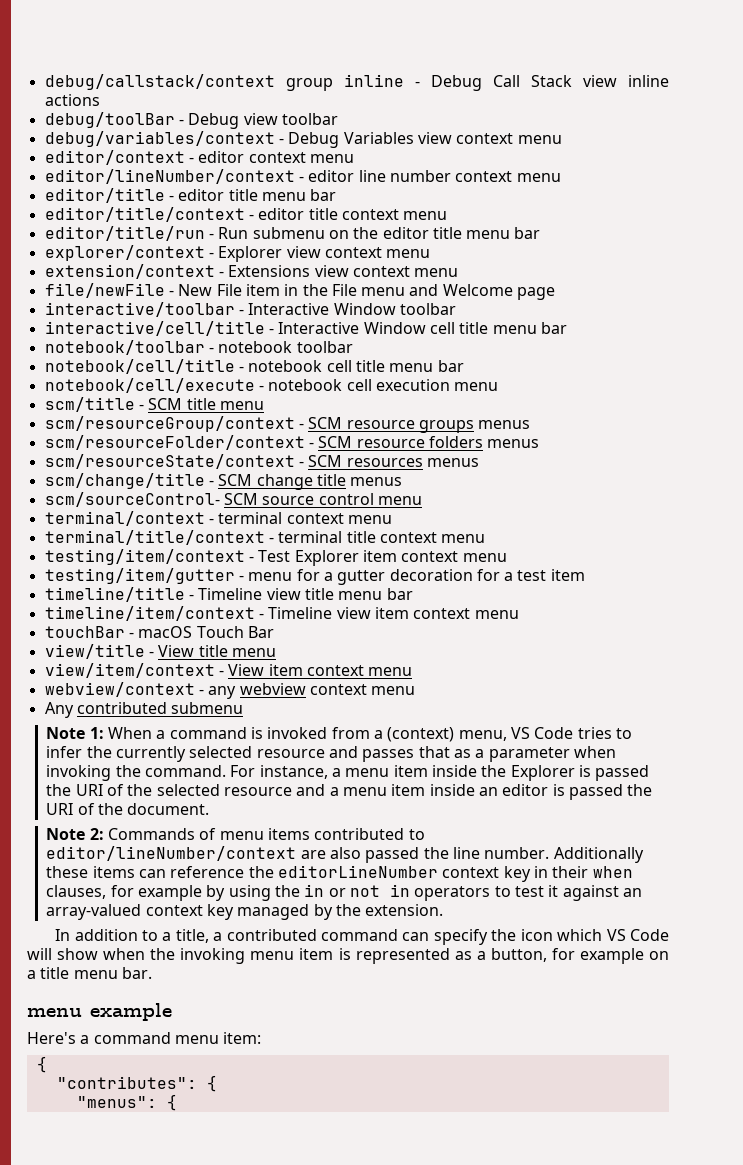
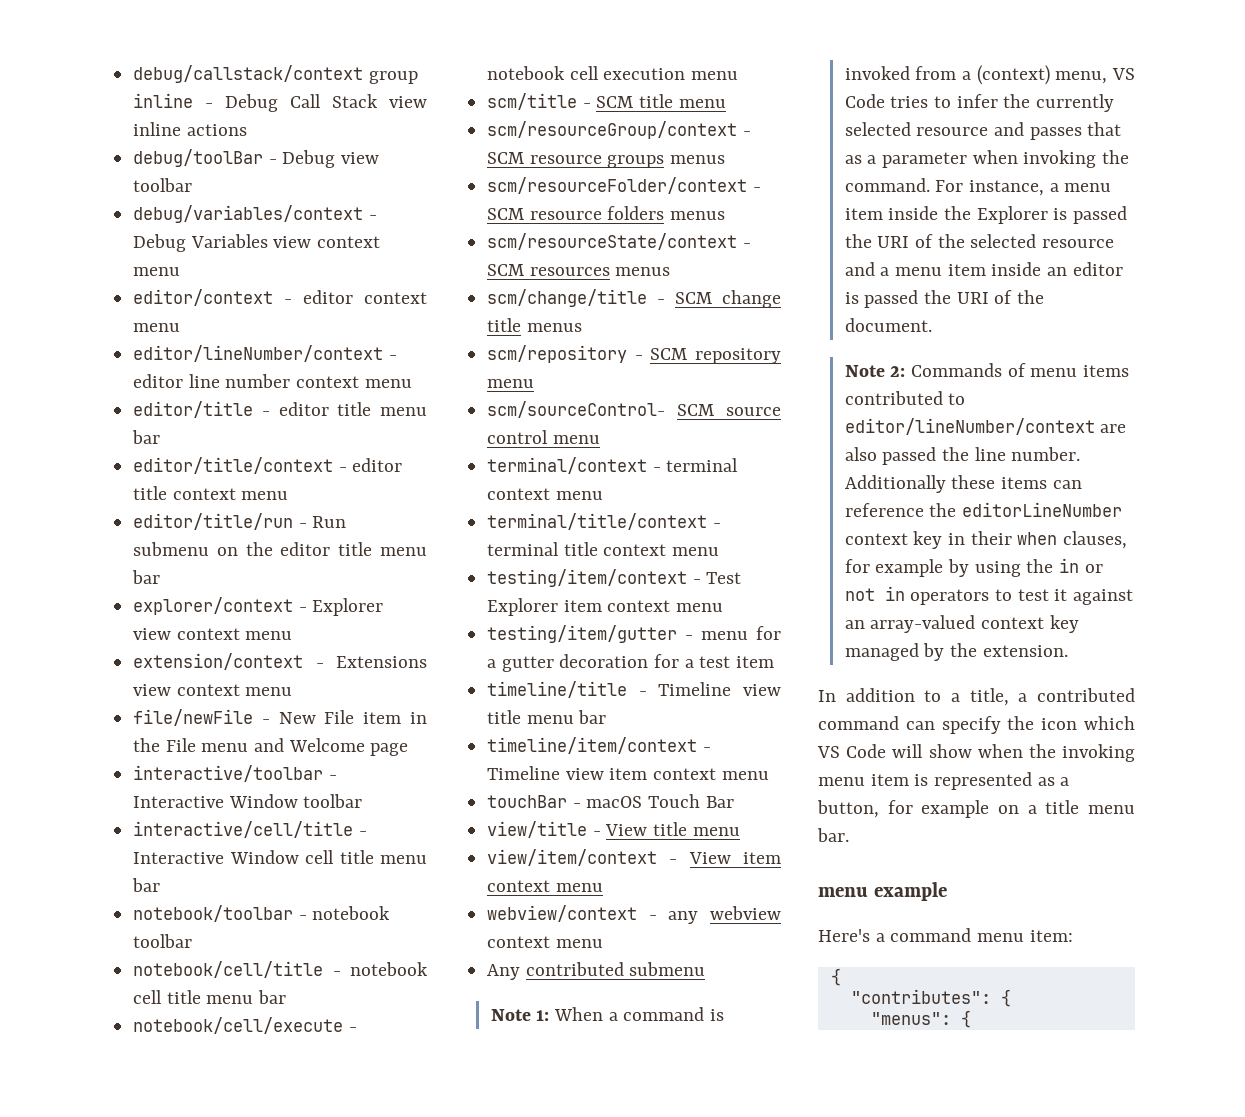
+ scm/repository - SCM repository menu

